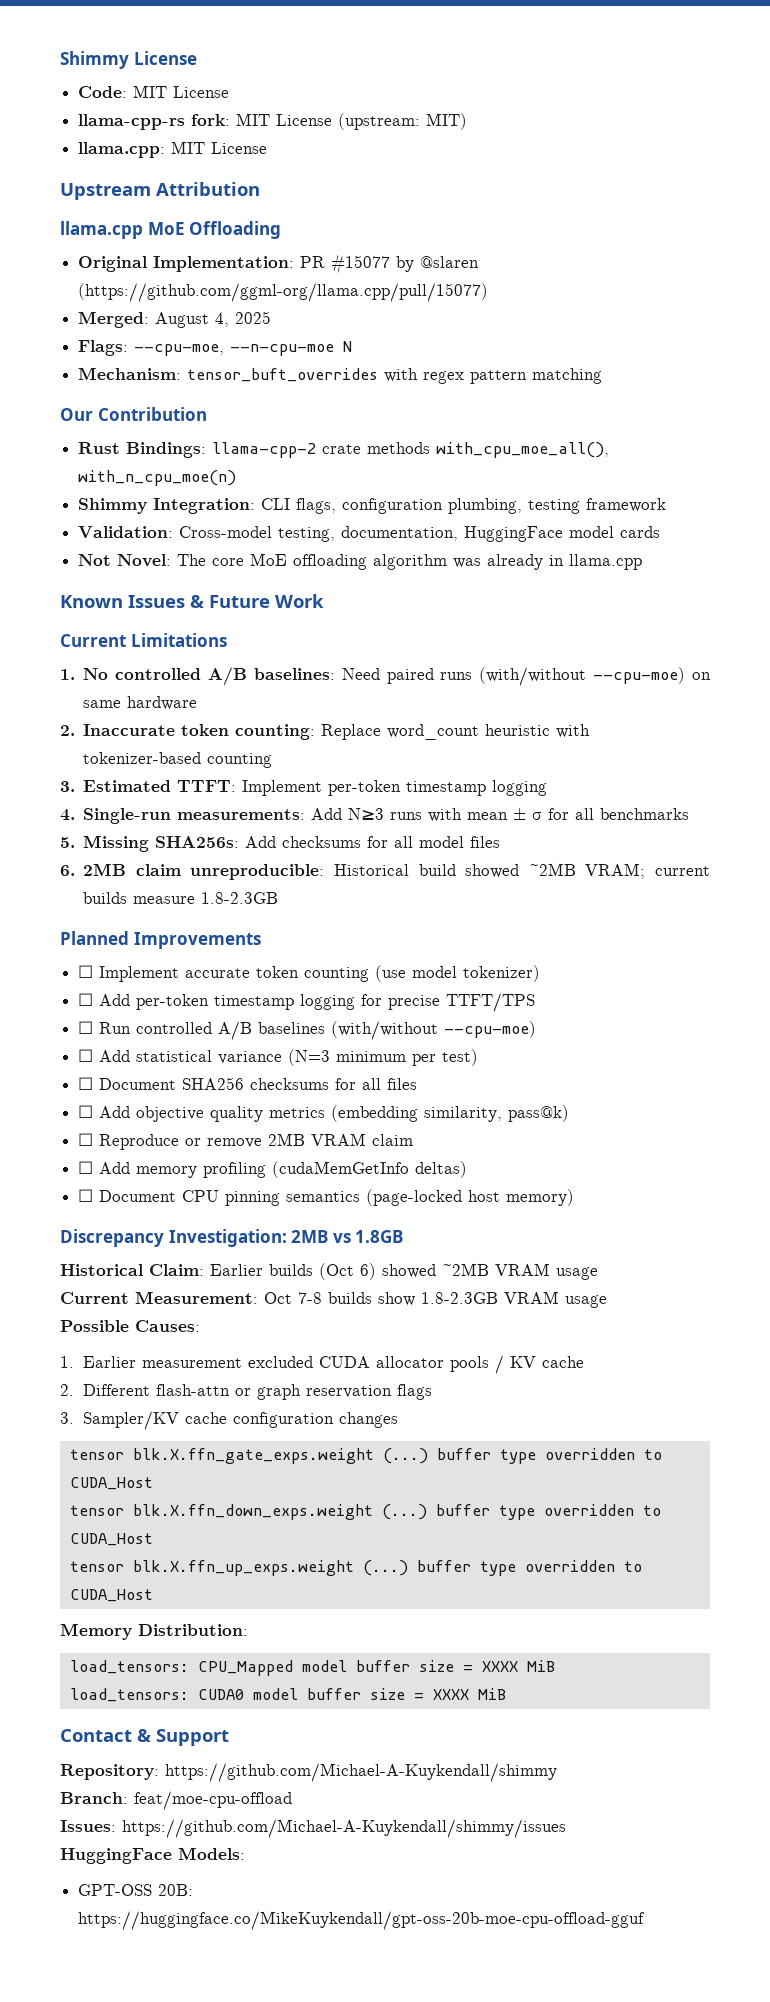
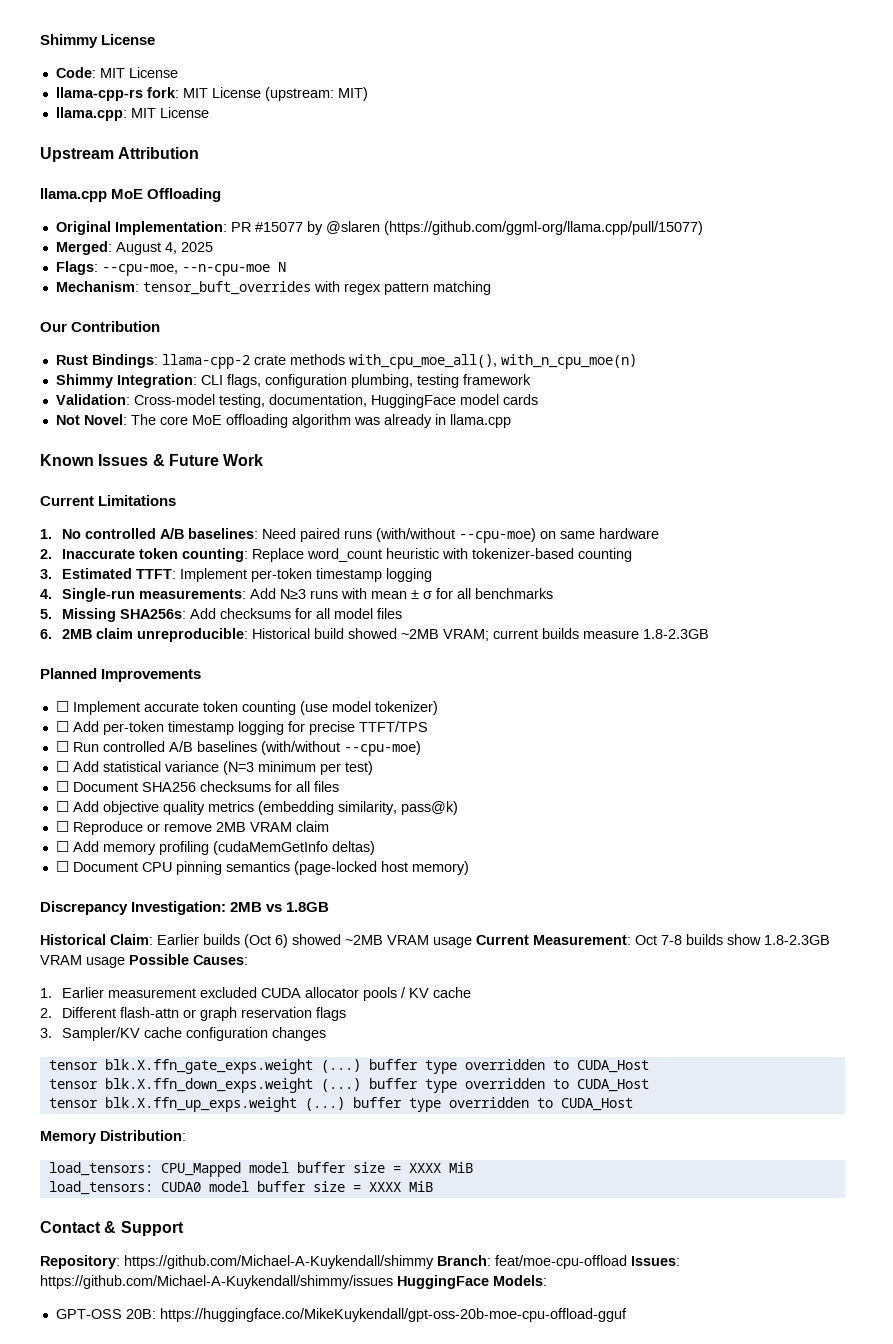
- Historical Claim: Earlier builds (Oct 6) showed ~2MB VRAM usage
- Current Measurement: Oct 7-8 builds show 1.8-2.3GB VRAM usage
- Possible Causes:
+ Historical Claim: Earlier builds (Oct 6) showed ~2MB VRAM usage Current Measurement: Oct 7-8 builds show 1.8-2.3GB VRAM usage Possible Causes:
- Repository: https://github.com/Michael-A-Kuykendall/shimmy
- Branch: feat/moe-cpu-offload
- Issues: https://github.com/Michael-A-Kuykendall/shimmy/issues
- HuggingFace Models:
+ Repository: https://github.com/Michael-A-Kuykendall/shimmy Branch: feat/moe-cpu-offload Issues: https://github.com/Michael-A-Kuykendall/shimmy/issues HuggingFace Models:

